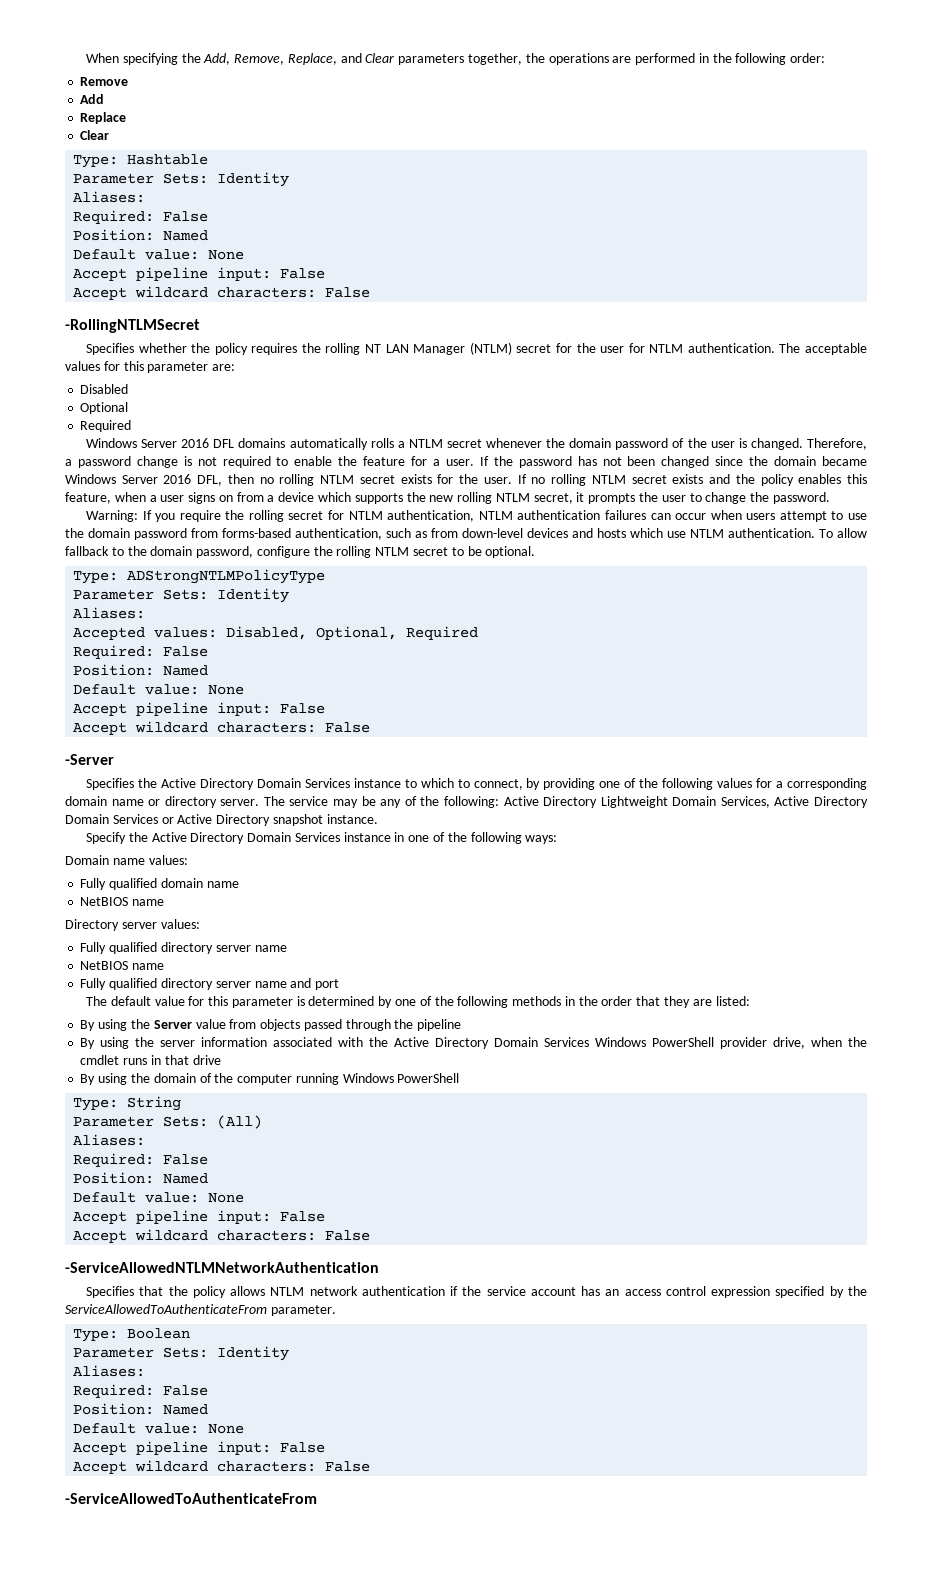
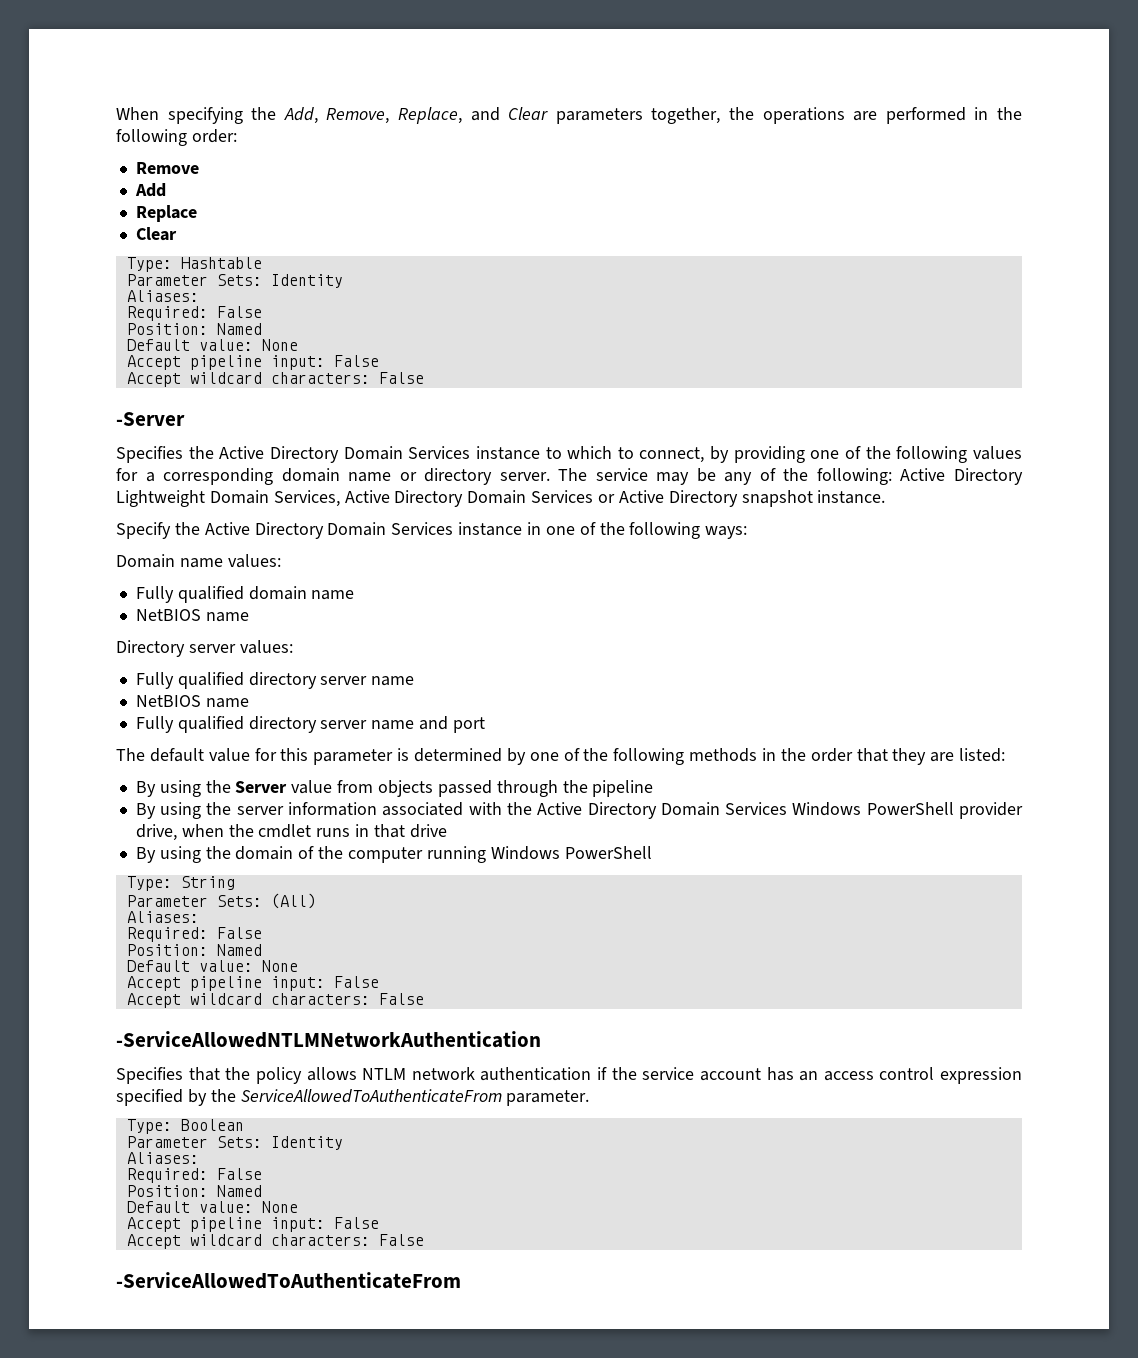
- -RollingNTLMSecret
- Specifies whether the policy requires the rolling NT LAN Manager (NTLM) secret for the user for NTLM authentication. The acceptable values for this parameter are:
- Disabled
- Optional
- Required
- Windows Server 2016 DFL domains automatically rolls a NTLM secret whenever the domain password of the user is changed. Therefore, a password change is not required to enable the feature for a user. If the password has not been changed since the domain became Windows Server 2016 DFL, then no rolling NTLM secret exists for the user. If no rolling NTLM secret exists and the policy enables this feature, when a user signs on from a device which supports the new rolling NTLM secret, it prompts the user to change the password.
- Warning: If you require the rolling secret for NTLM authentication, NTLM authentication failures can occur when users attempt to use the domain password from forms-based authentication, such as from down-level devices and hosts which use NTLM authentication. To allow fallback to the domain password, configure the rolling NTLM secret to be optional.
- Type: ADStrongNTLMPolicyType
- Parameter Sets: Identity
- Aliases:
- Accepted values: Disabled, Optional, Required
- Required: False
- Position: Named
- Default value: None
- Accept pipeline input: False
- Accept wildcard characters: False

